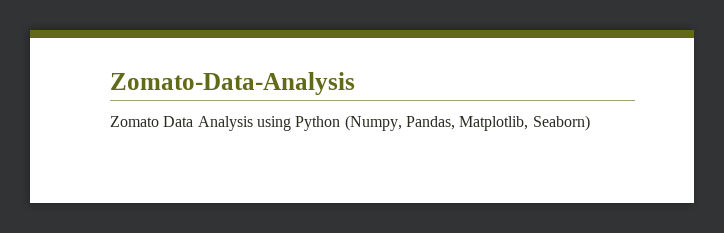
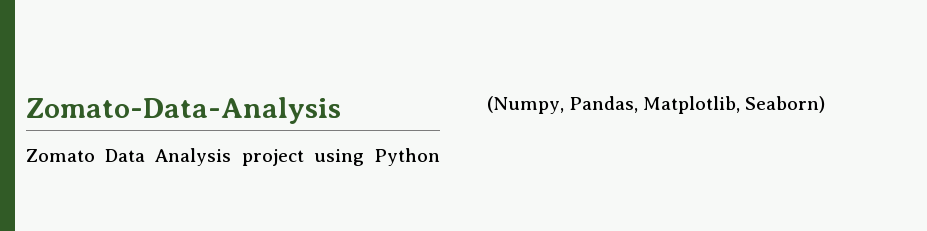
- Zomato Data Analysis using Python (Numpy, Pandas, Matplotlib, Seaborn)
+ Zomato Data Analysis project using Python (Numpy, Pandas, Matplotlib, Seaborn)

